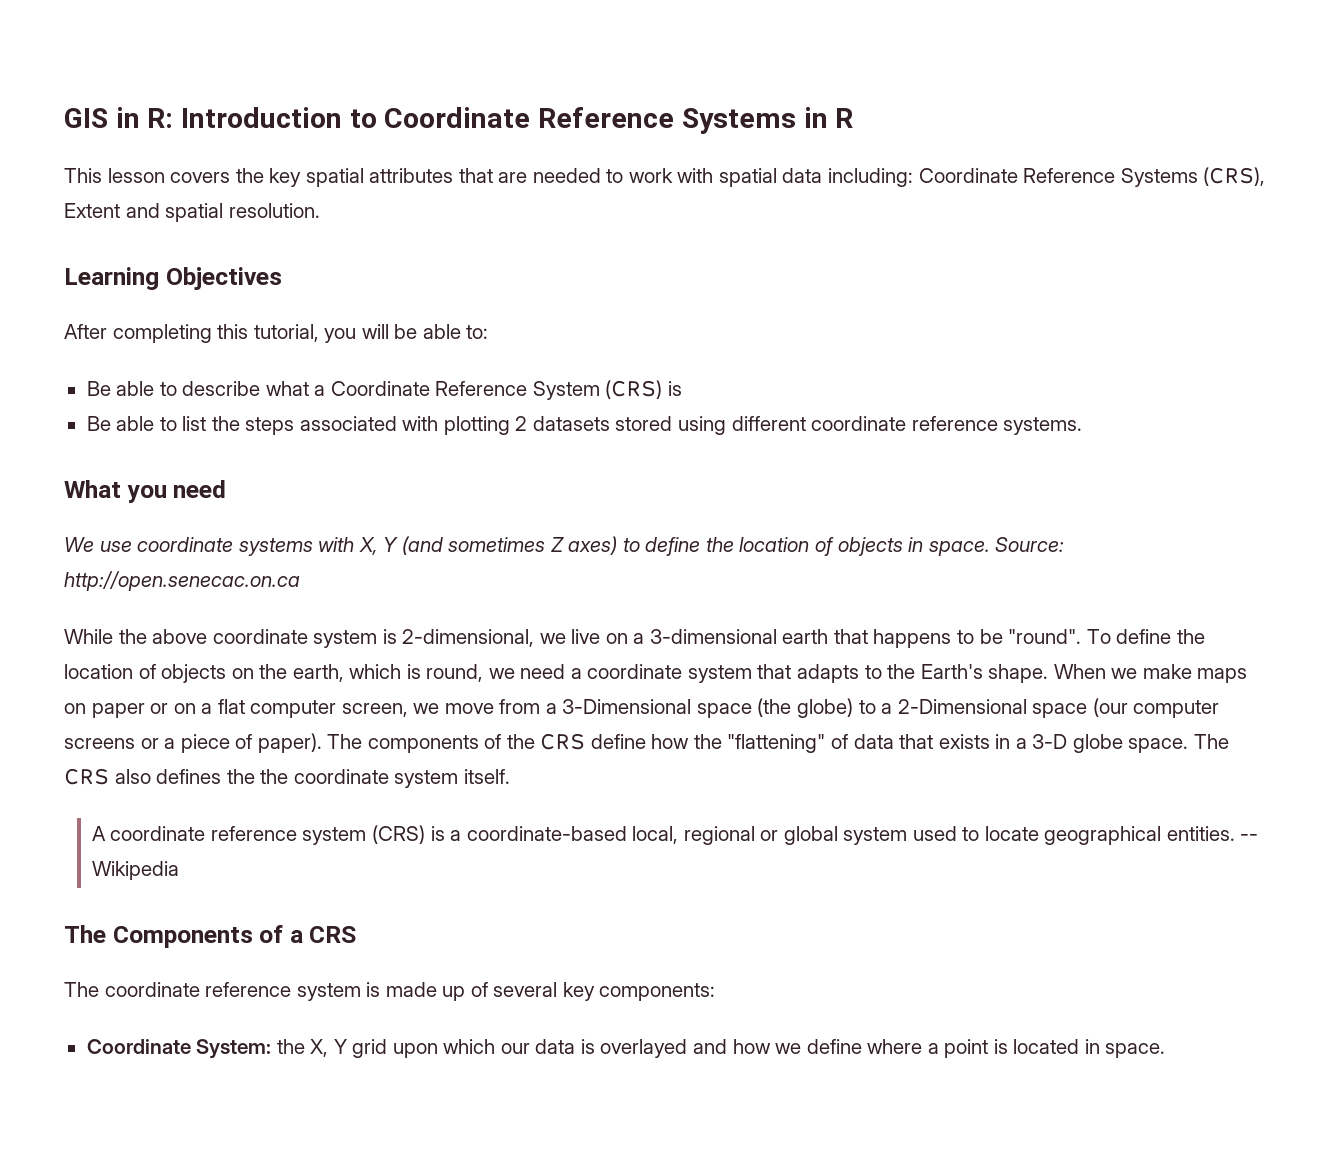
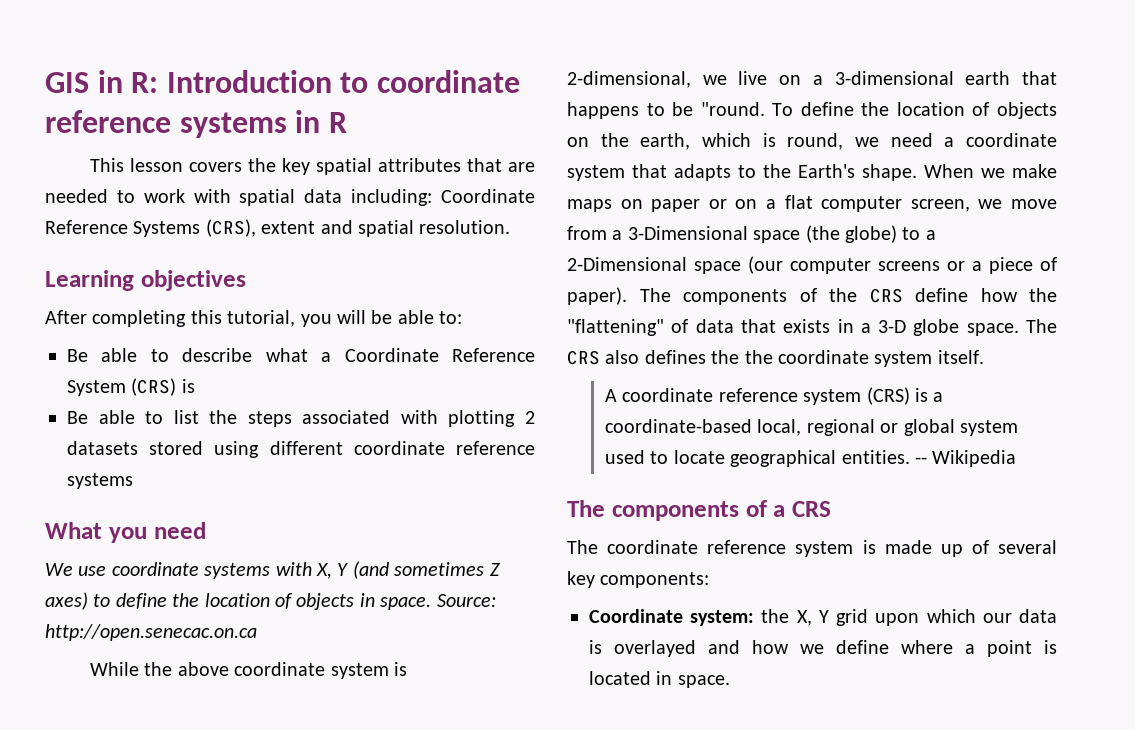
- GIS in R: Introduction to Coordinate Reference Systems in R
+ GIS in R: Introduction to coordinate reference systems in R
- This lesson covers the key spatial attributes that are needed to work with spatial data including: Coordinate Reference Systems (CRS), Extent and spatial resolution.
+ This lesson covers the key spatial attributes that are needed to work with spatial data including: Coordinate Reference Systems (CRS), extent and spatial resolution.
- Learning Objectives
+ Learning objectives
- Be able to list the steps associated with plotting 2 datasets stored using different coordinate reference systems.
+ Be able to list the steps associated with plotting 2 datasets stored using different coordinate reference systems
- While the above coordinate system is 2-dimensional, we live on a 3-dimensional earth that happens to be "round".
+ While the above coordinate system is 2-dimensional, we live on a 3-dimensional earth that happens to be "round.
- The Components of a CRS
+ The components of a CRS
- Coordinate System: the X, Y grid upon which our data is overlayed and how we define where a point is located in space.
+ Coordinate system: the X, Y grid upon which our data is overlayed and how we define where a point is located in space.

